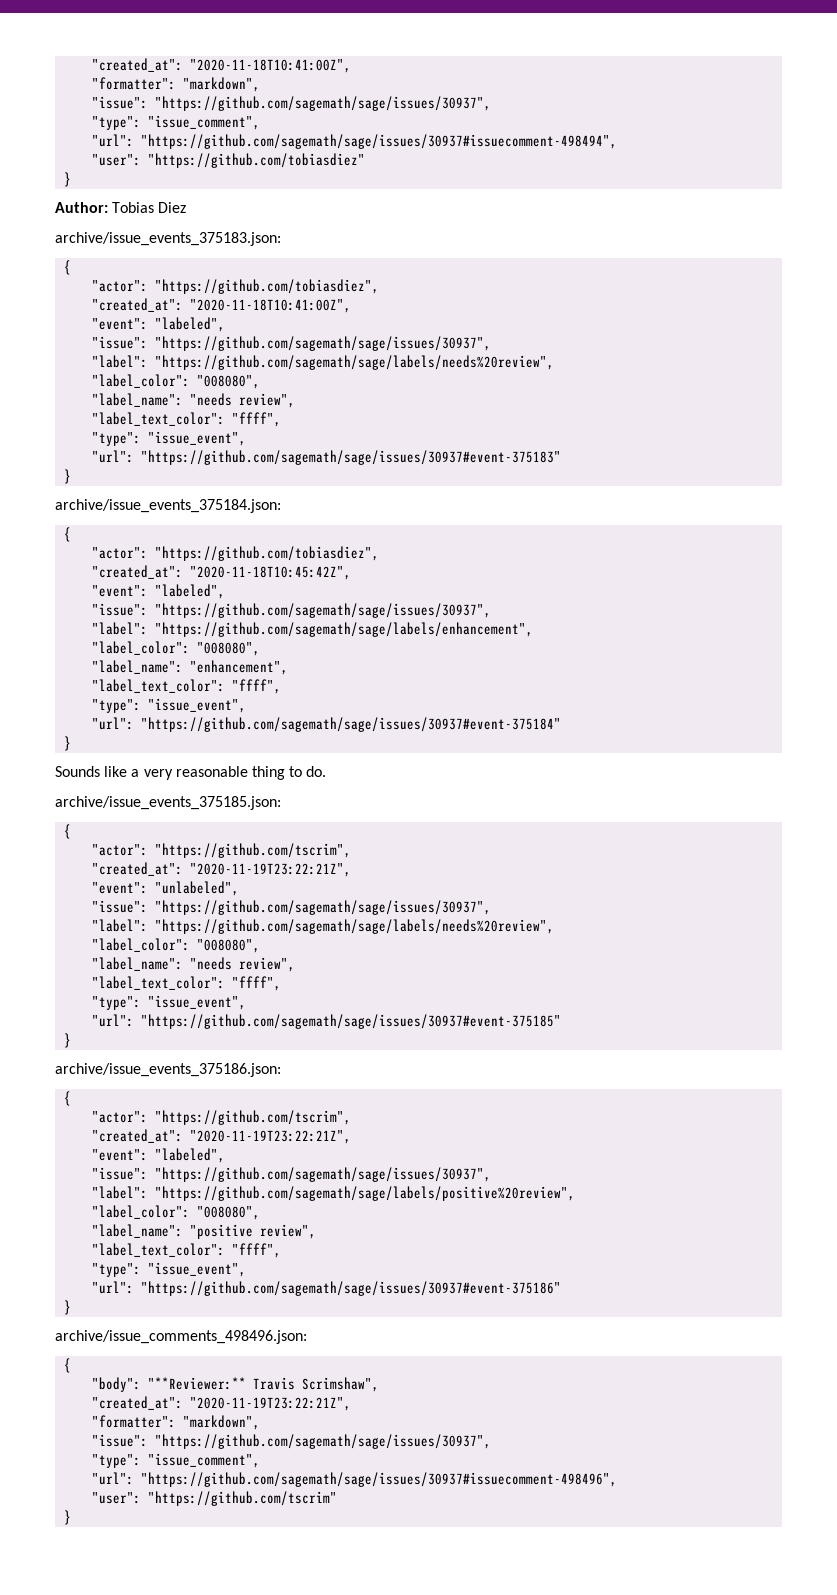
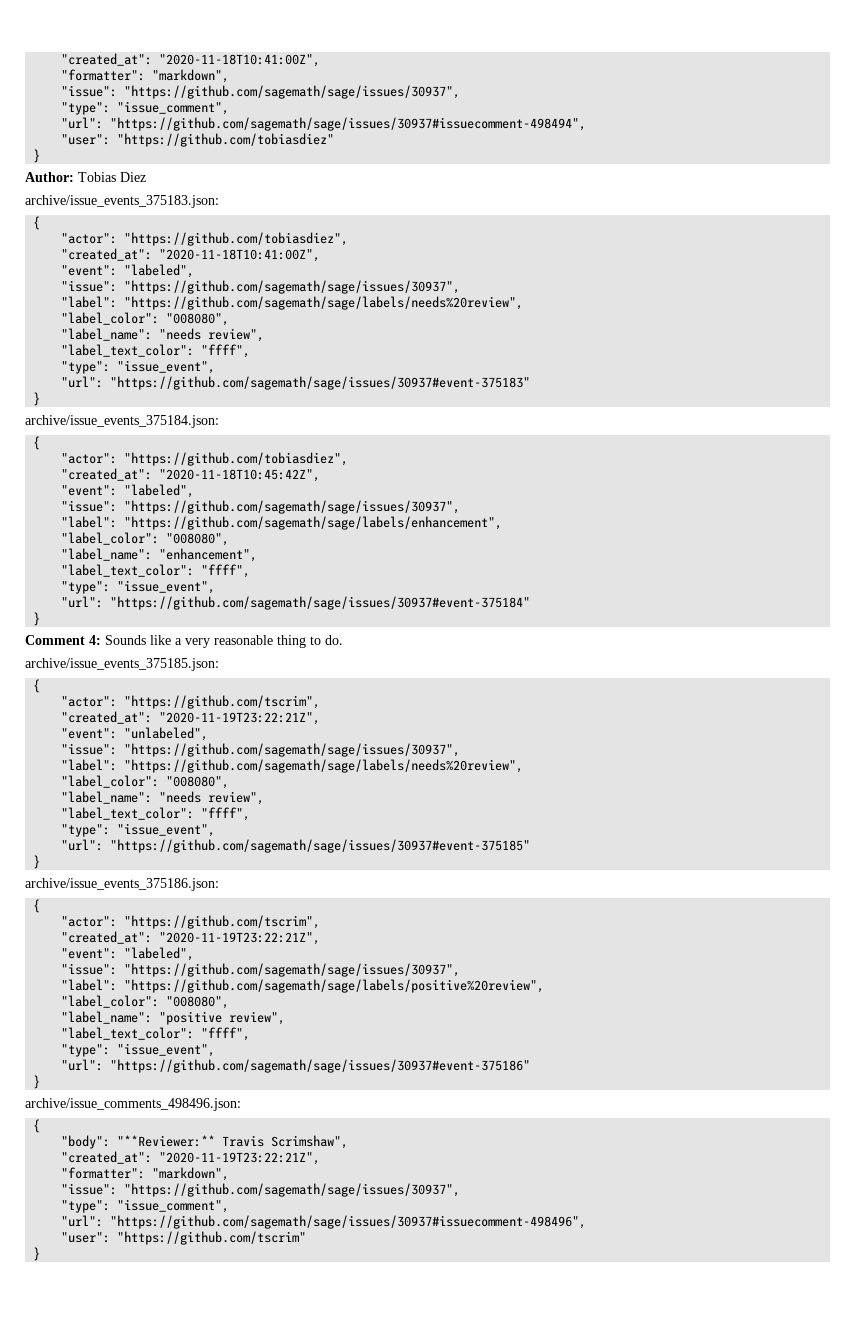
- Sounds like a very reasonable thing to do.
+ Comment 4: Sounds like a very reasonable thing to do.

